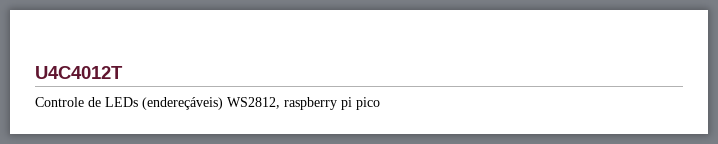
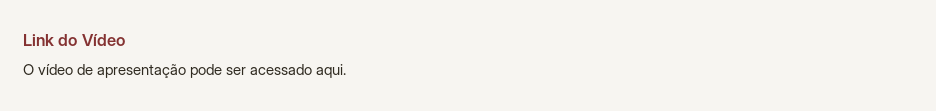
- U4C4012T
- Controle de LEDs (endereçáveis) WS2812, raspberry pi pico
+ Link do Vídeo
+ O vídeo de apresentação pode ser acessado aqui.

